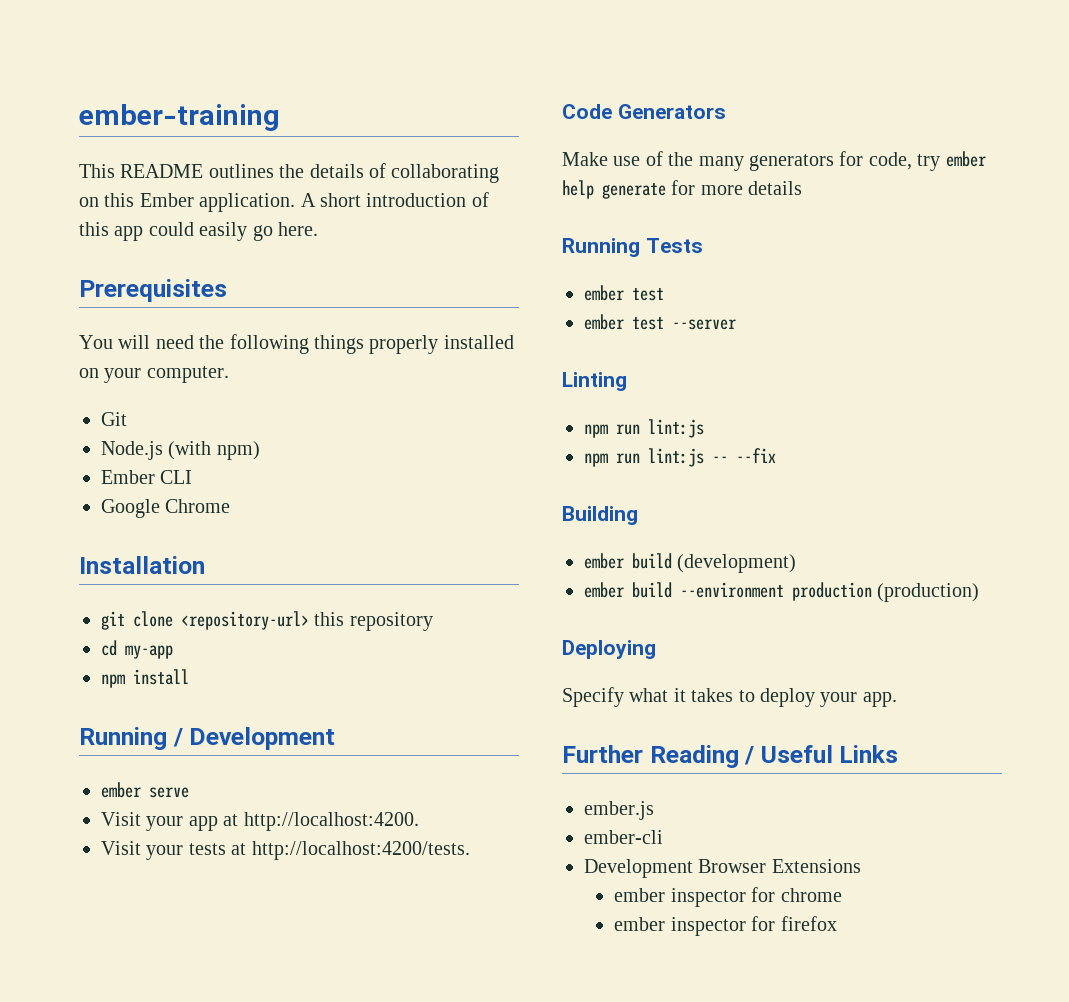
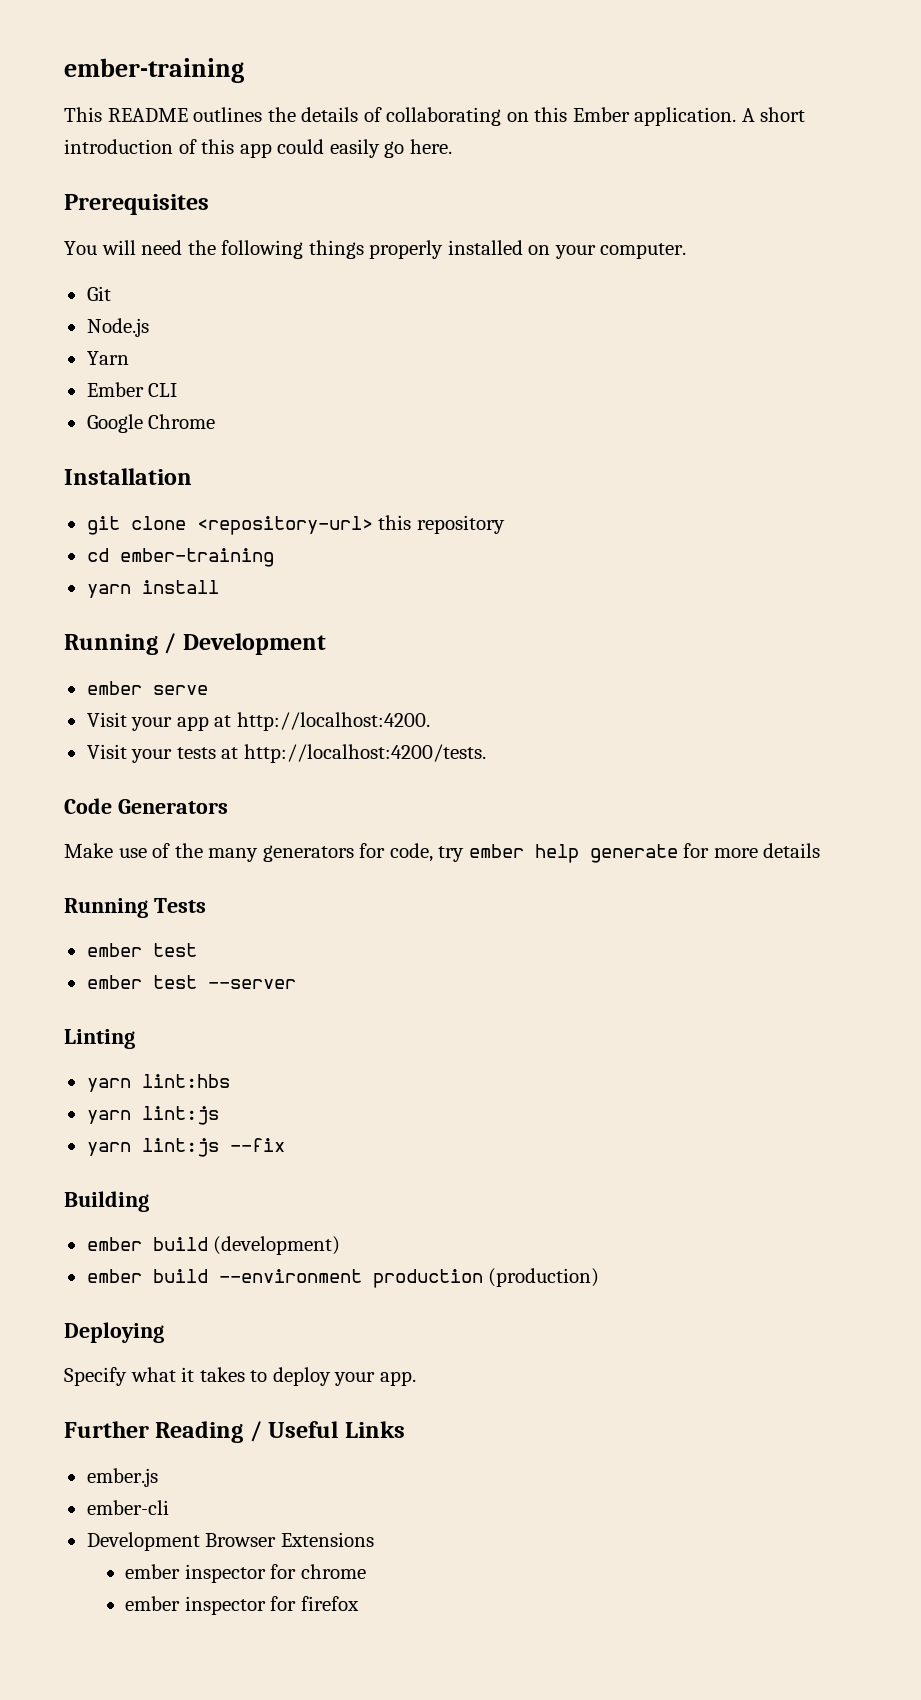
- Node.js (with npm)
+ Node.js
+ Yarn
- cd my-app
- npm install
+ cd ember-training
+ yarn install
  Linting
- npm run lint:js
- npm run lint:js -- --fix
+ yarn lint:hbs
+ yarn lint:js
+ yarn lint:js --fix

